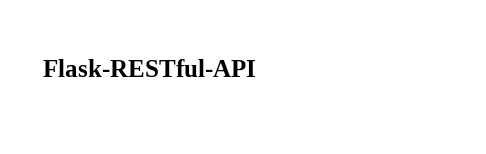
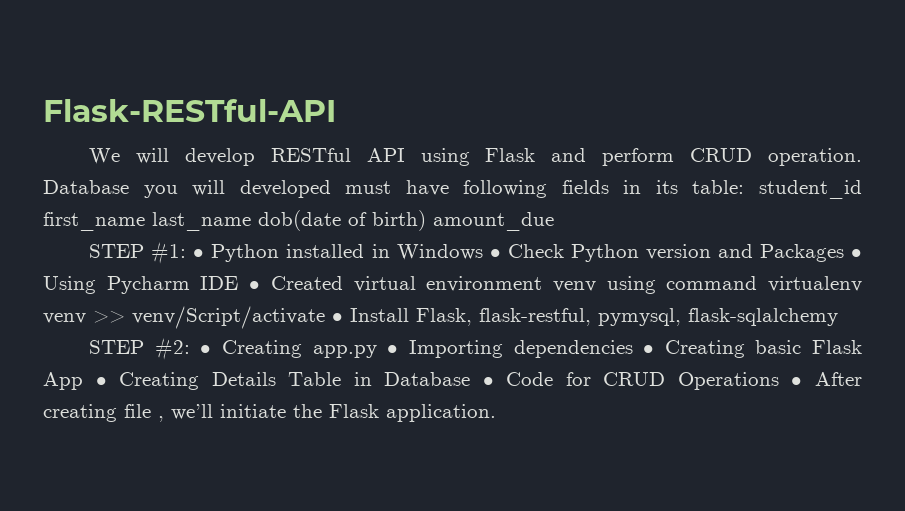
+ We will develop RESTful API using Flask and perform CRUD operation. Database you will developed must have following fields in its table: student_id first_name last_name dob(date of birth) amount_due
+ STEP #1: • Python installed in Windows • Check Python version and Packages • Using Pycharm IDE • Created virtual environment venv using command virtualenv venv >> venv/Script/activate • Install Flask, flask-restful, pymysql, flask-sqlalchemy
+ STEP #2: • Creating app.py • Importing dependencies • Creating basic Flask App • Creating Details Table in Database • Code for CRUD Operations • After creating file , we’ll initiate the Flask application.

